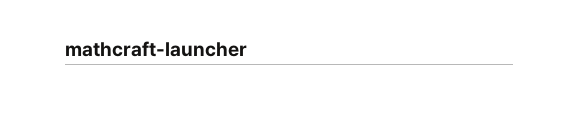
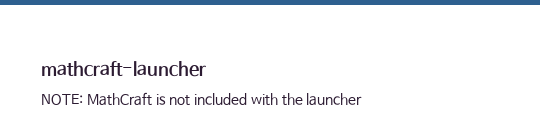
+ NOTE: MathCraft is not included with the launcher

